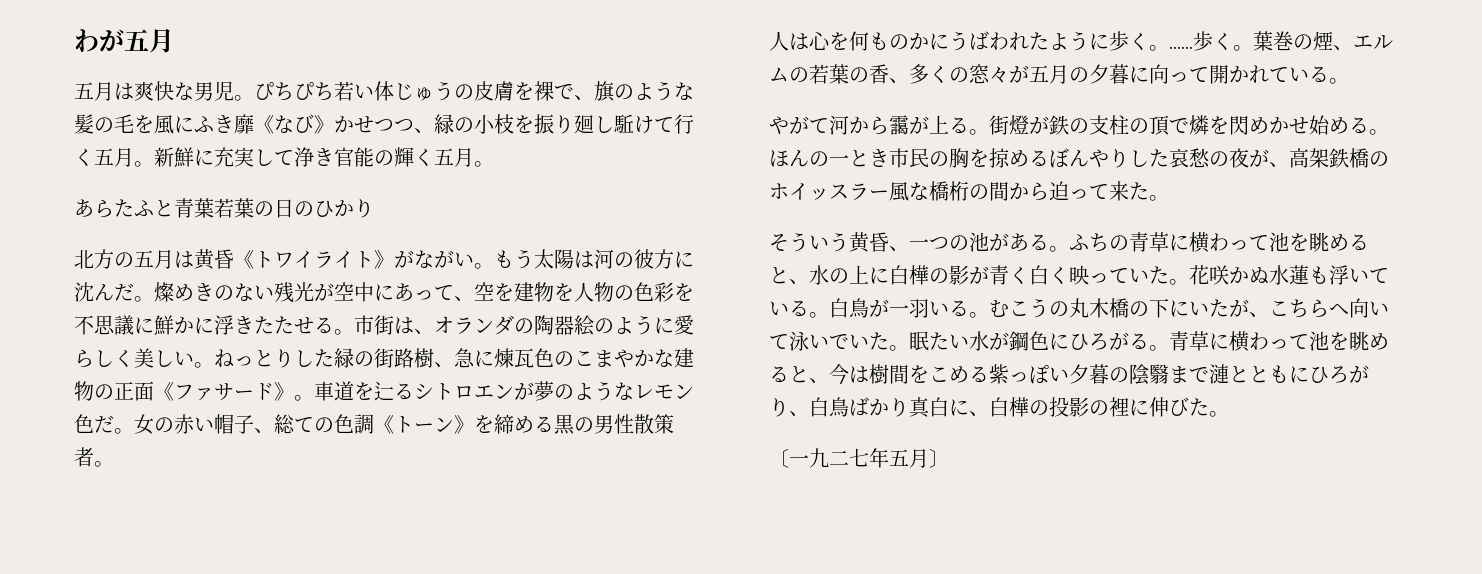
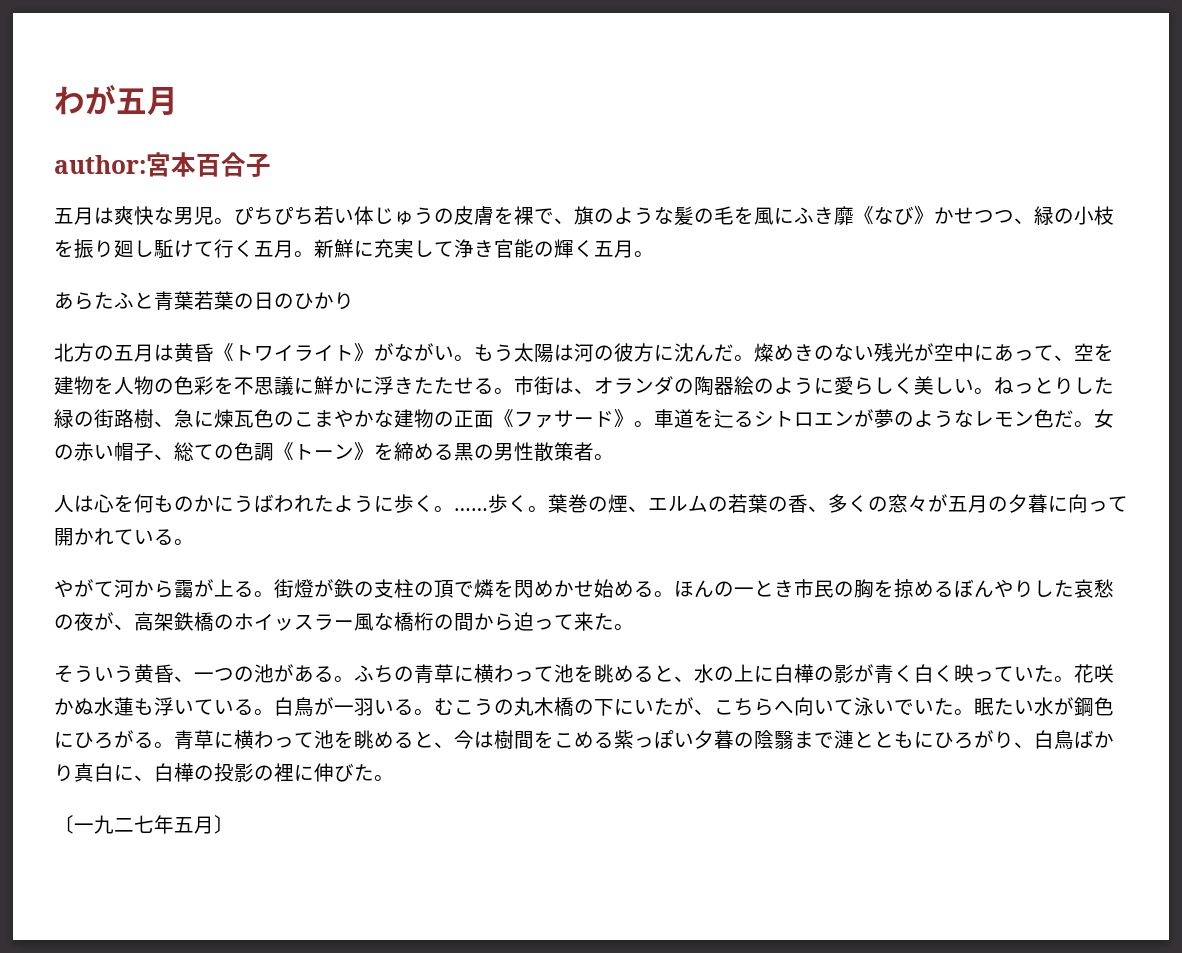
+ author:宮本百合子

